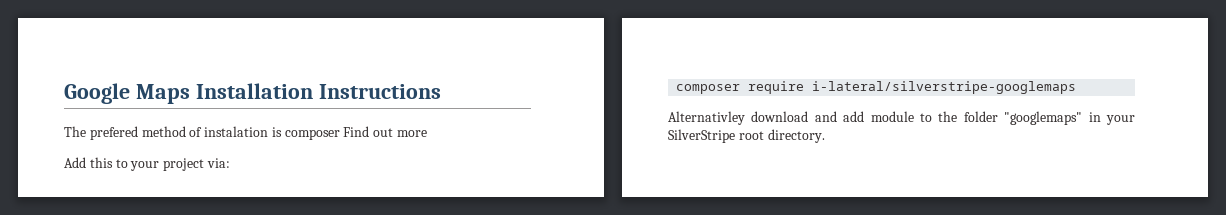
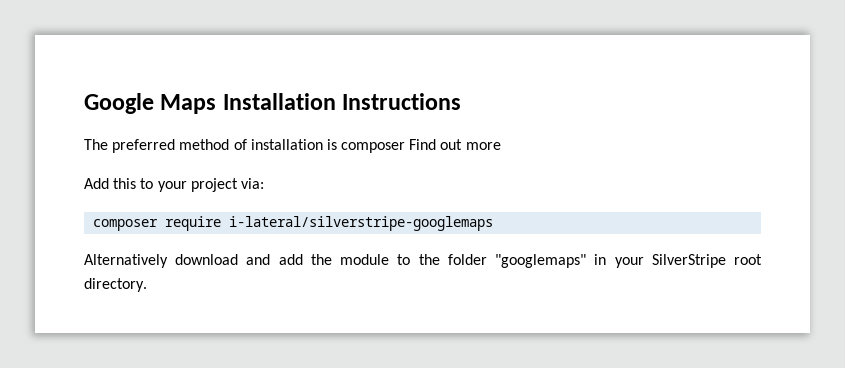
- The prefered method of instalation is composer Find out more
+ The preferred method of installation is composer Find out more
- Alternativley download and add module to the folder "googlemaps" in your SilverStripe root directory.
+ Alternatively download and add the module to the folder "googlemaps" in your SilverStripe root directory.

